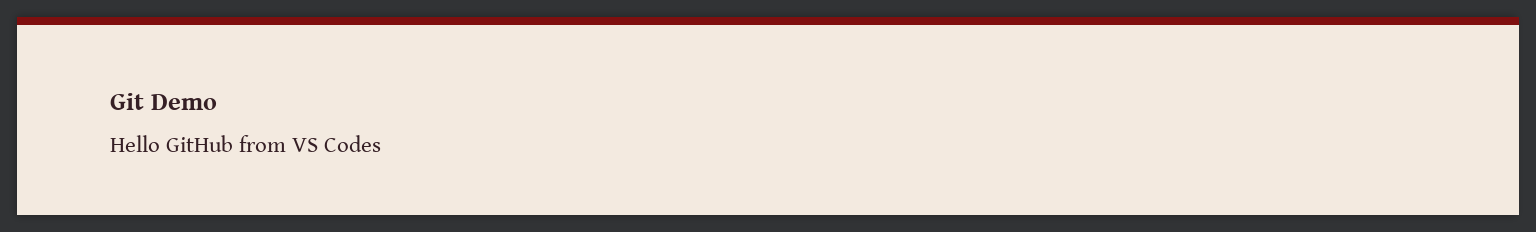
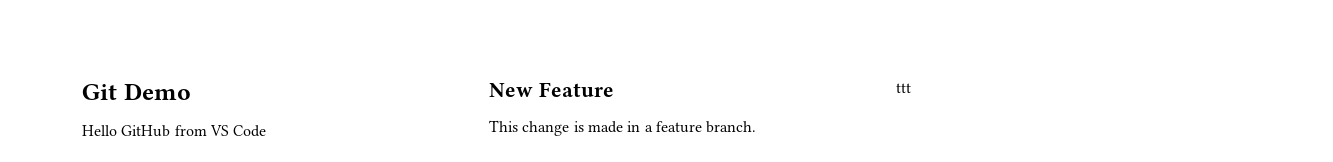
- Hello GitHub from VS Codes
+ Hello GitHub from VS Code
+ New Feature
+ This change is made in a feature branch.
+ ttt

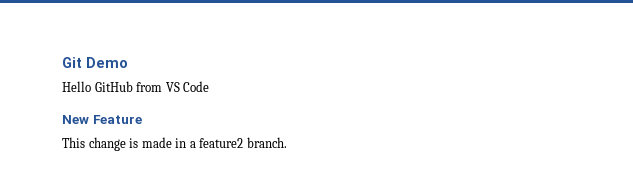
- This change is made in a feature branch.
+ This change is made in a feature2 branch.
- ttt

